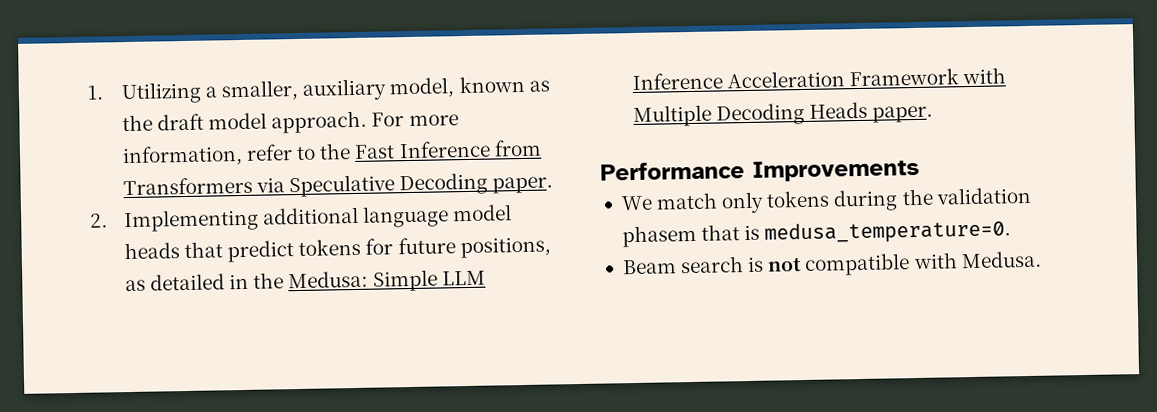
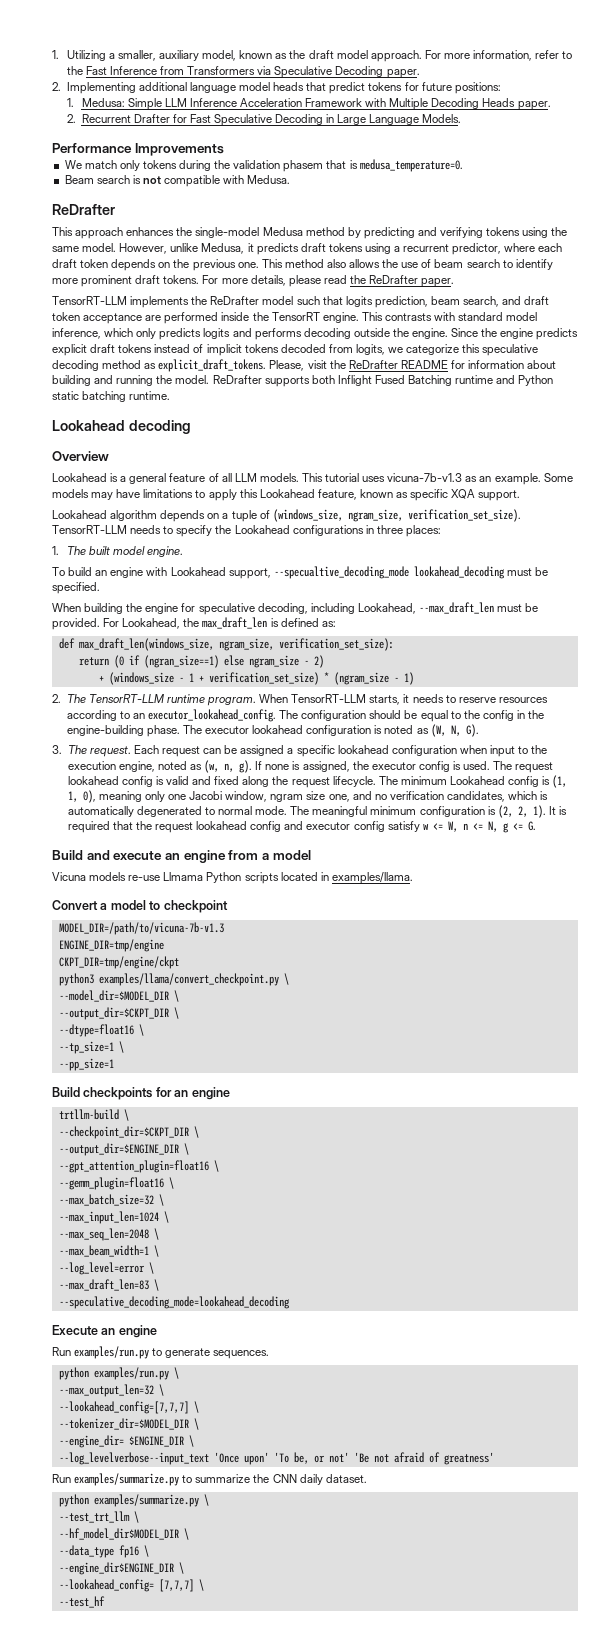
- 2. Implementing additional language model heads that predict tokens for future positions, as detailed in the Medusa: Simple LLM Inference Acceleration Framework with Multiple Decoding Heads paper.
+ 2. Implementing additional language model heads that predict tokens for future positions:
+ 1. Medusa: Simple LLM Inference Acceleration Framework with Multiple Decoding Heads paper.
+ 2. Recurrent Drafter for Fast Speculative Decoding in Large Language Models.
  Beam search is not compatible with Medusa.
+ ReDrafter
+ This approach enhances the single-model Medusa method by predicting and verifying tokens using the same model. However, unlike Medusa, it predicts draft tokens using a recurrent predictor, where each draft token depends on the previous one. This method also allows the use of beam search to identify more prominent draft tokens. For more details, please read the ReDrafter paper.
+ TensorRT-LLM implements the ReDrafter model such that logits prediction, beam search, and draft token acceptance are performed inside the TensorRT engine. This contrasts with standard model inference, which only predicts logits and performs decoding outside the engine. Since the engine predicts explicit draft tokens instead of implicit tokens decoded from logits, we categorize this speculative decoding method as explicit_draft_tokens. Please, visit the ReDrafter README for information about building and running the model. ReDrafter supports both Inflight Fused Batching runtime and Python static batching runtime.
+ Lookahead decoding
+ Overview
+ Lookahead is a general feature of all LLM models. This tutorial uses vicuna-7b-v1.3 as an example. Some models may have limitations to apply this Lookahead feature, known as specific XQA support.
+ Lookahead algorithm depends on a tuple of (windows_size, ngram_size, verification_set_size). TensorRT-LLM needs to specify the Lookahead configurations in three places:
+ 1. The built model engine.
+ To build an engine with Lookahead support, --specualtive_decoding_mode lookahead_decoding must be specified.
+ When building the engine for speculative decoding, including Lookahead, --max_draft_len must be provided. For Lookahead, the max_draft_len is defined as:
+ def max_draft_len(windows_size, ngram_size, verification_set_size):
+ return (0 if (ngran_size==1) else ngram_size - 2)
+ + (windows_size - 1 + verification_set_size) * (ngram_size - 1)
+ 2. The TensorRT-LLM runtime program. When TensorRT-LLM starts, it needs to reserve resources according to an executor_lookahead_config. The configuration should be equal to the config in the engine-building phase. The executor lookahead configuration is noted as (W, N, G).
+ 3. The request. Each request can be assigned a specific lookahead configuration when input to the execution engine, noted as (w, n, g). If none is assigned, the executor config is used. The request lookahead config is valid and fixed along the request lifecycle. The minimum Lookahead config is (1, 1, 0), meaning only one Jacobi window, ngram size one, and no verification candidates, which is automatically degenerated to normal mode. The meaningful minimum configuration is (2, 2, 1). It is required that the request lookahead config and executor config satisfy w <= W, n <= N, g <= G.
+ Build and execute an engine from a model
+ Vicuna models re-use Llmama Python scripts located in examples/llama.
+ Convert a model to checkpoint
+ MODEL_DIR=/path/to/vicuna-7b-v1.3
+ ENGINE_DIR=tmp/engine
+ CKPT_DIR=tmp/engine/ckpt
+ python3 examples/llama/convert_checkpoint.py \
+ --model_dir=$MODEL_DIR \
+ --output_dir=$CKPT_DIR \
+ --dtype=float16 \
+ --tp_size=1 \
+ --pp_size=1
+ Build checkpoints for an engine
+ trtllm-build \
+ --checkpoint_dir=$CKPT_DIR \
+ --output_dir=$ENGINE_DIR \
+ --gpt_attention_plugin=float16 \
+ --gemm_plugin=float16 \
+ --max_batch_size=32 \
+ --max_input_len=1024 \
+ --max_seq_len=2048 \
+ --max_beam_width=1 \
+ --log_level=error \
+ --max_draft_len=83 \
+ --speculative_decoding_mode=lookahead_decoding
+ Execute an engine
+ Run examples/run.py to generate sequences.
+ python examples/run.py \
+ --max_output_len=32 \
+ --lookahead_config=[7,7,7] \
+ --tokenizer_dir=$MODEL_DIR \
+ --engine_dir= $ENGINE_DIR \
+ --log_levelverbose--input_text 'Once upon' 'To be, or not' 'Be not afraid of greatness'
+ Run examples/summarize.py to summarize the CNN daily dataset.
+ python examples/summarize.py \
+ --test_trt_llm \
+ --hf_model_dir$MODEL_DIR \
+ --data_type fp16 \
+ --engine_dir$ENGINE_DIR \
+ --lookahead_config= [7,7,7] \
+ --test_hf

